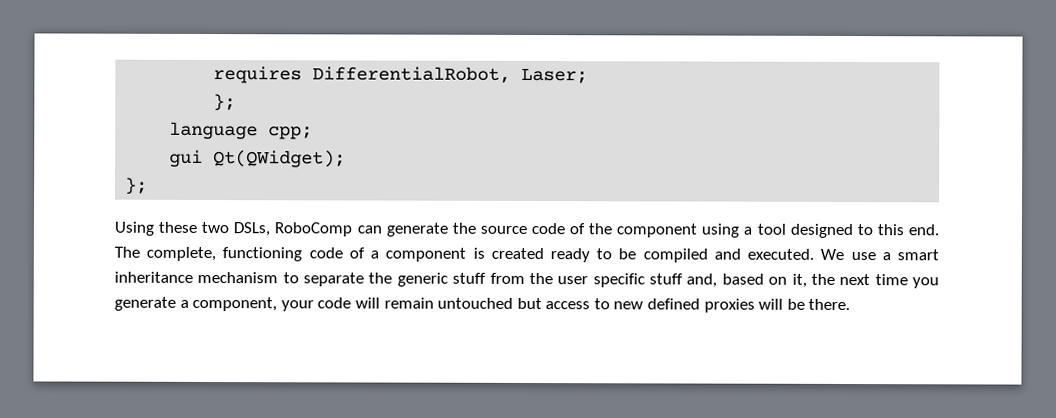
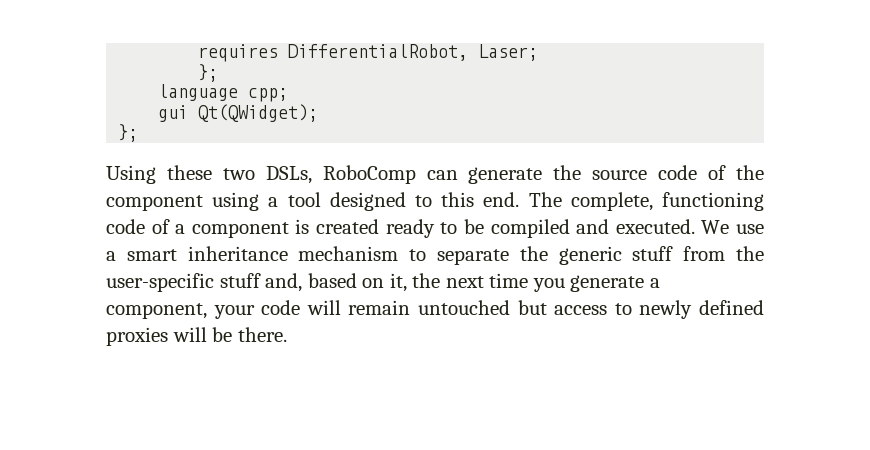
- We use a smart inheritance mechanism to separate the generic stuff from the user specific stuff and, based on it, the next time you generate a component, your code will remain untouched but access to new defined proxies will be there.
+ We use a smart inheritance mechanism to separate the generic stuff from the user-specific stuff and, based on it, the next time you generate a component, your code will remain untouched but access to newly defined proxies will be there.

